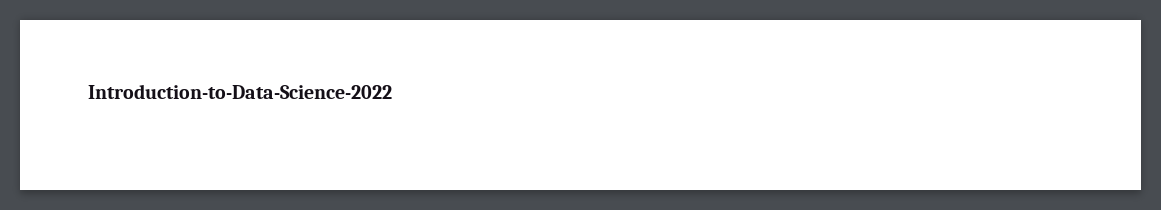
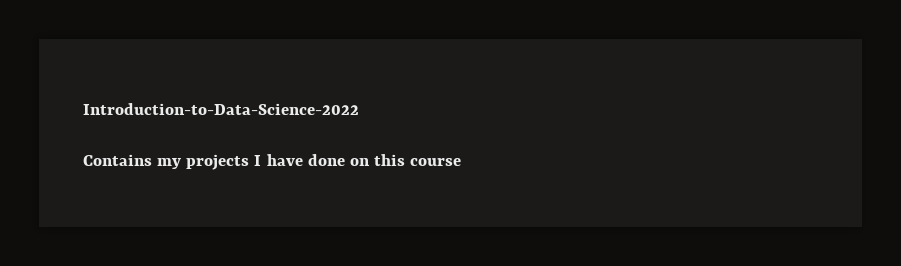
+ Contains my projects I have done on this course

